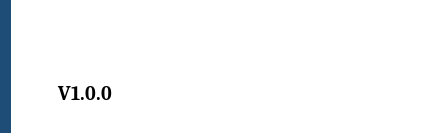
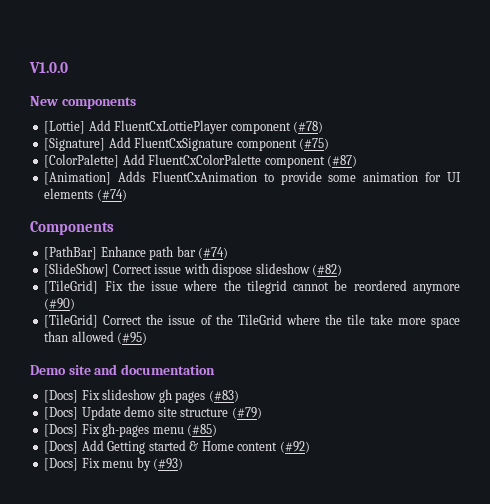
+ New components
+ [Lottie] Add FluentCxLottiePlayer component (#78)
+ [Signature] Add FluentCxSignature component (#75)
+ [ColorPalette] Add FluentCxColorPalette component (#87)
+ [Animation] Adds FluentCxAnimation to provide some animation for UI elements (#74)
+ Components
+ [PathBar] Enhance path bar (#74)
+ [SlideShow] Correct issue with dispose slideshow (#82)
+ [TileGrid] Fix the issue where the tilegrid cannot be reordered anymore (#90)
+ [TileGrid] Correct the issue of the TileGrid where the tile take more space than allowed (#95)
+ Demo site and documentation
+ [Docs] Fix slideshow gh pages (#83)
+ [Docs] Update demo site structure (#79)
+ [Docs] Fix gh-pages menu (#85)
+ [Docs] Add Getting started & Home content (#92)
+ [Docs] Fix menu by (#93)

